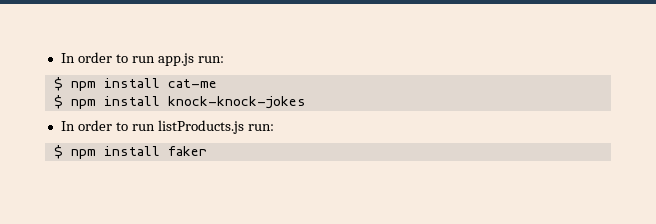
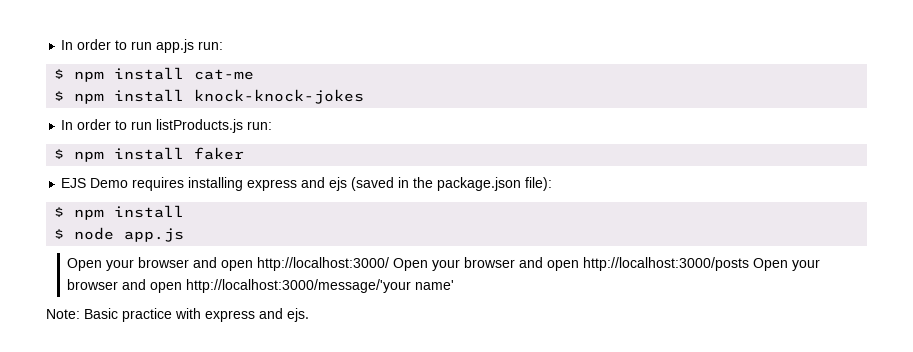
+ EJS Demo requires installing express and ejs (saved in the package.json file):
+ $ npm install
+ $ node app.js
+ Open your browser and open http://localhost:3000/ Open your browser and open http://localhost:3000/posts Open your browser and open http://localhost:3000/message/'your name'
+ Note: Basic practice with express and ejs.

